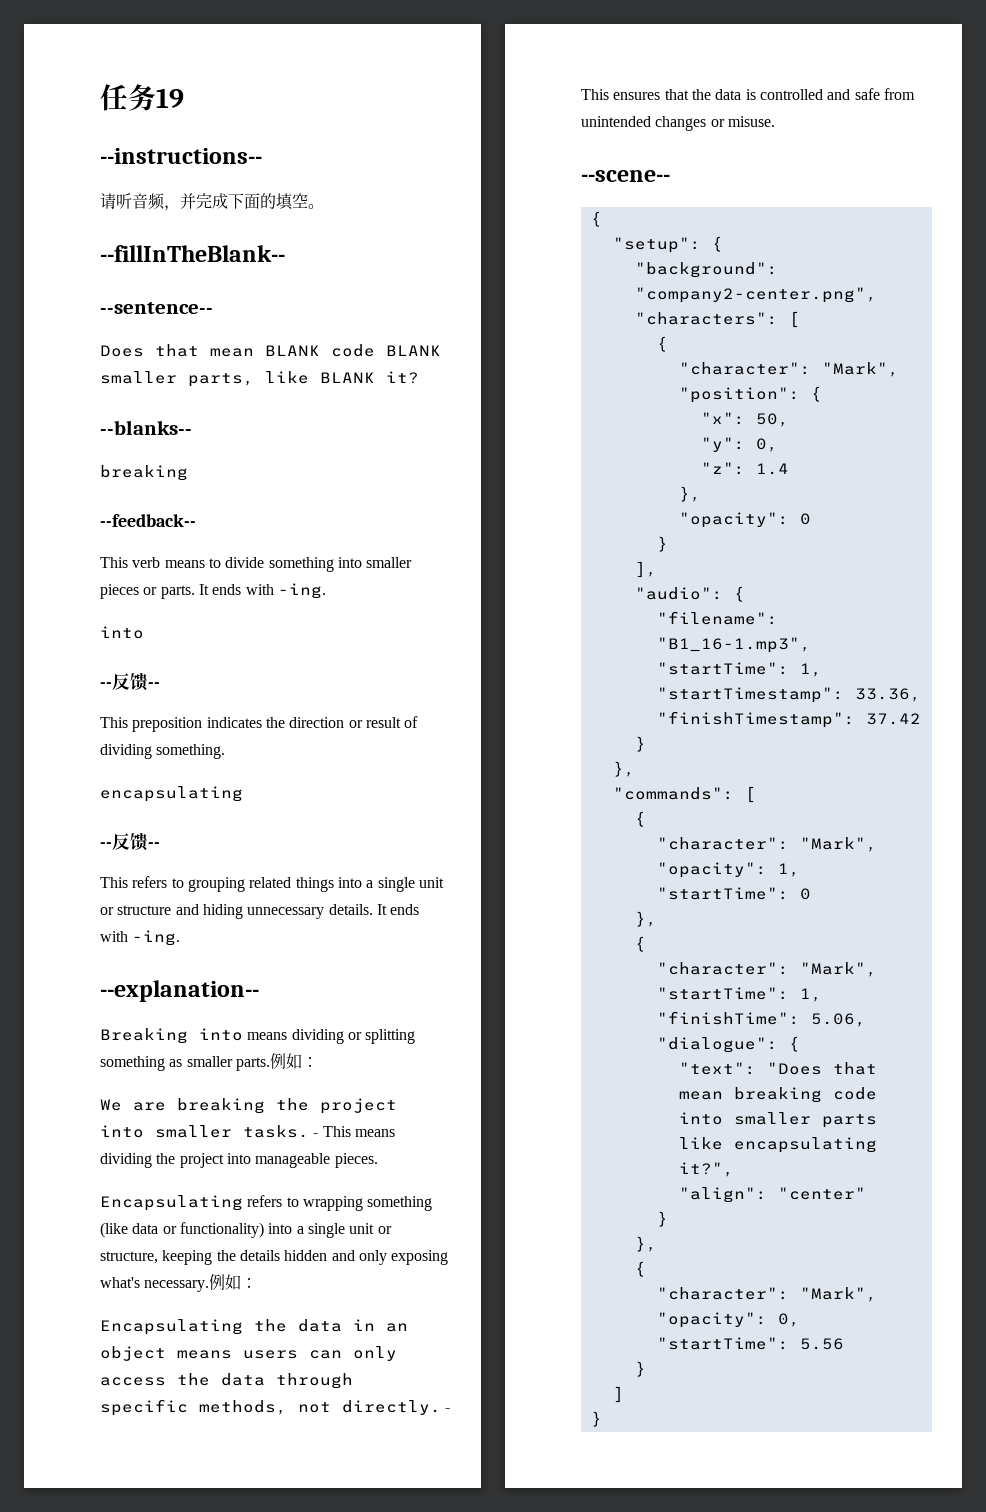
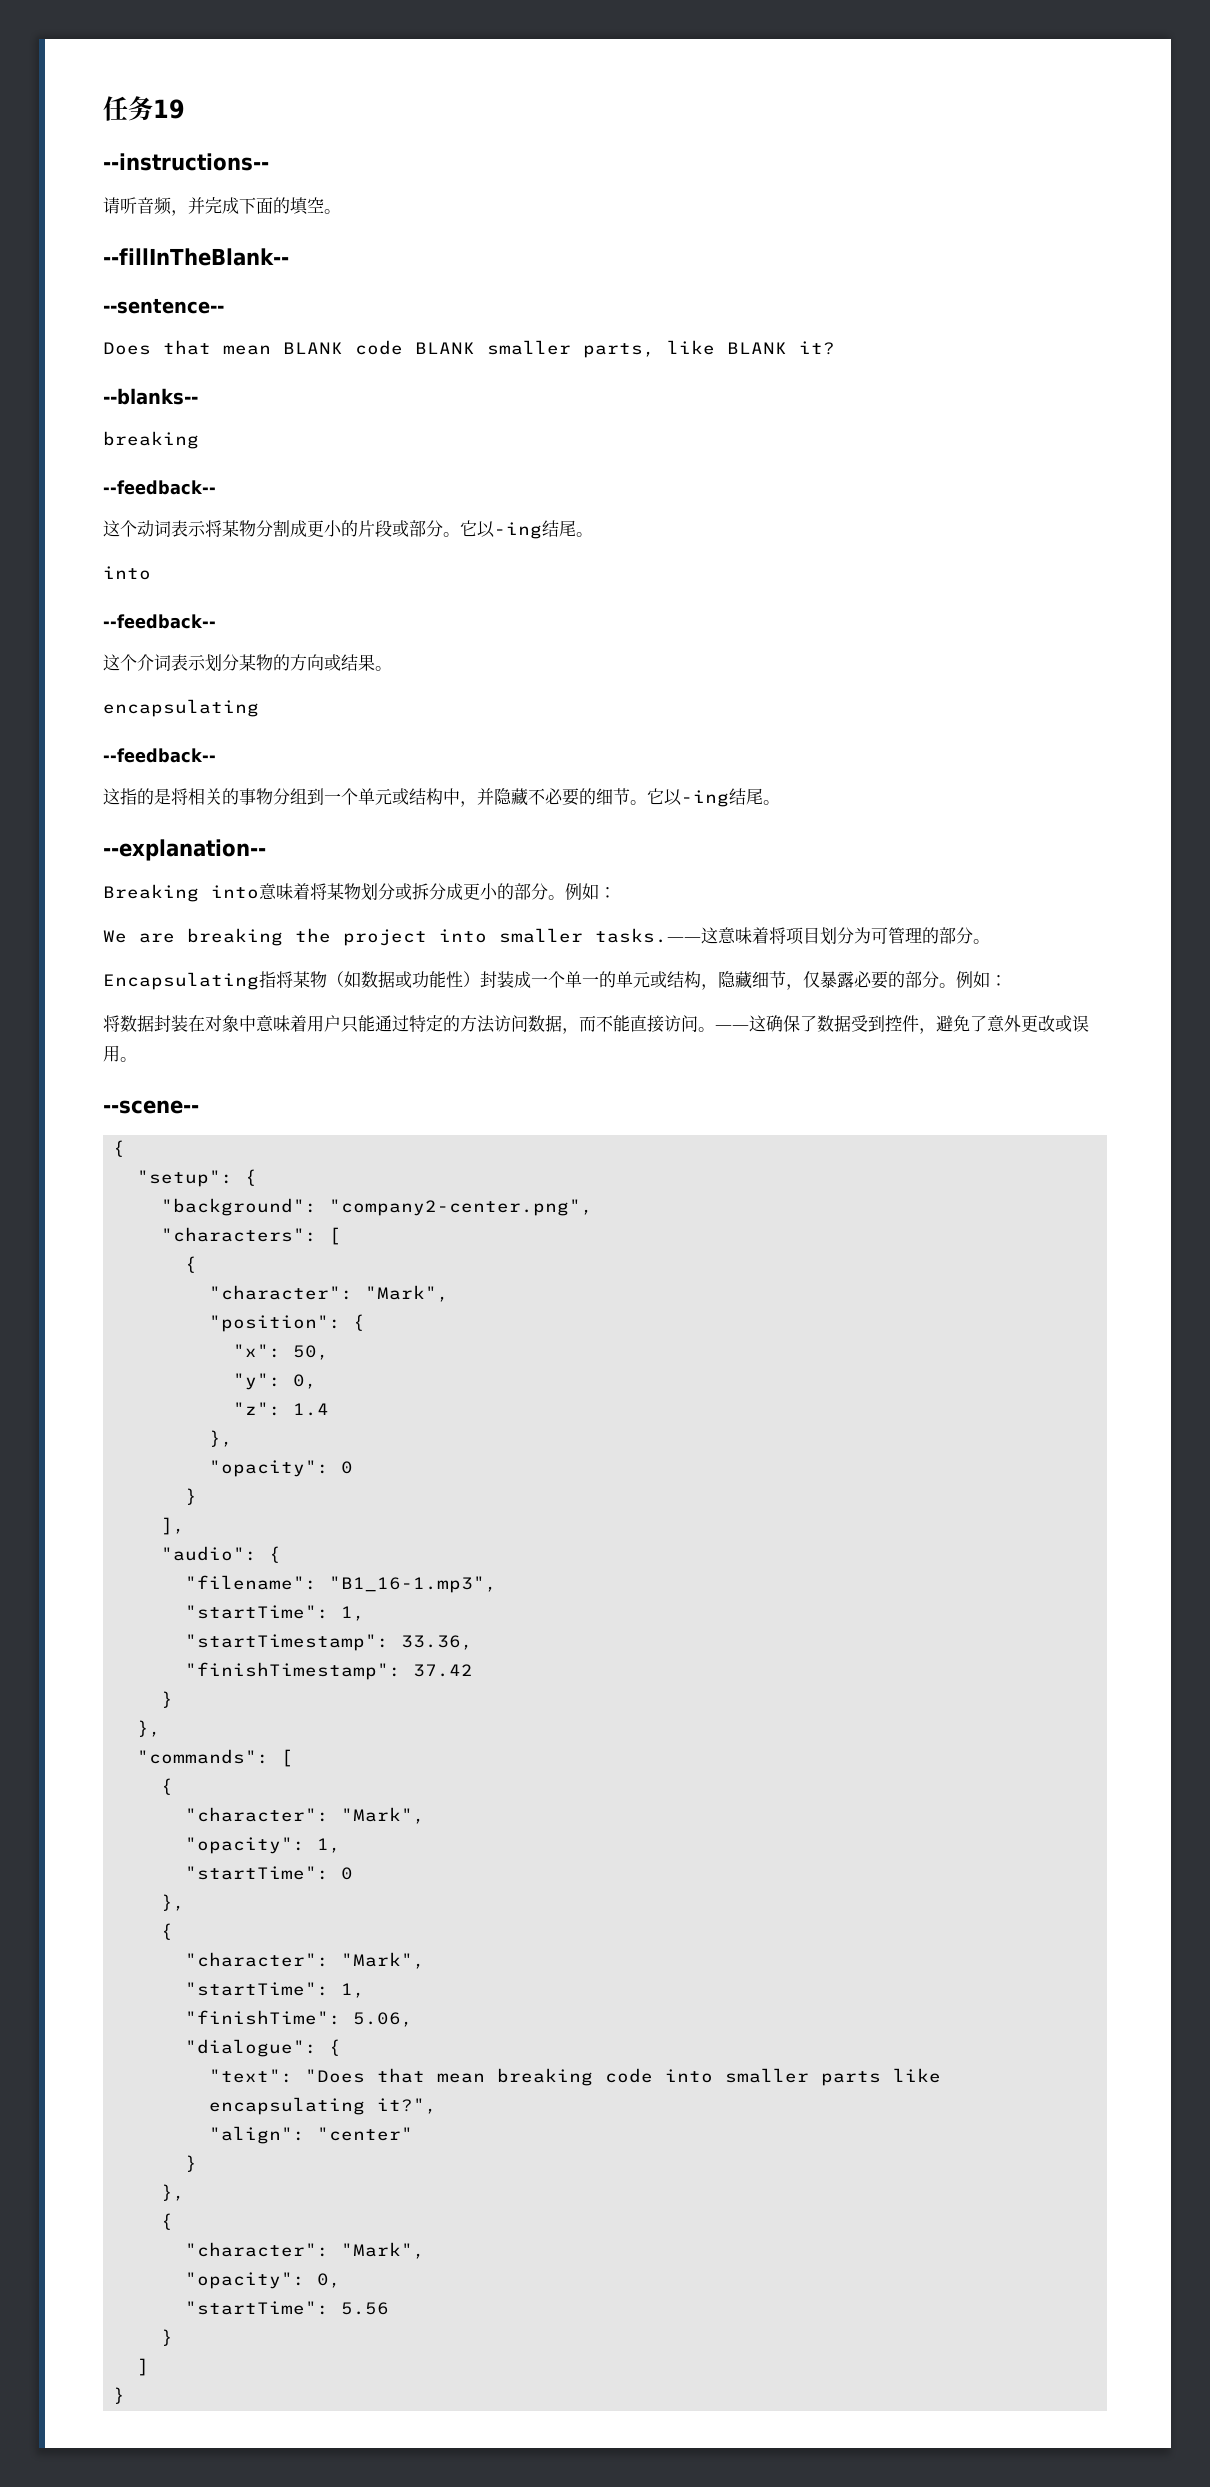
- This verb means to divide something into smaller pieces or parts. It ends with -ing.
+ 这个动词表示将某物分割成更小的片段或部分。它以-ing结尾。
  into
- --反馈--
- This preposition indicates the direction or result of dividing something.
+ --feedback--
+ 这个介词表示划分某物的方向或结果。
  encapsulating
- --反馈--
- This refers to grouping related things into a single unit or structure and hiding unnecessary details. It ends with -ing.
+ --feedback--
+ 这指的是将相关的事物分组到一个单元或结构中，并隐藏不必要的细节。它以-ing结尾。
  --explanation--
- Breaking into means dividing or splitting something as smaller parts.
+ Breaking into意味着将某物划分或拆分成更小的部分。
- We are breaking the project into smaller tasks. - This means dividing the project into manageable pieces.
- Encapsulating refers to wrapping something (like data or functionality) into a single unit or structure, keeping the details hidden and only exposing what's necessary.例如：
- Encapsulating the data in an object means users can only access the data through specific methods, not directly. - This ensures that the data is controlled and safe from unintended changes or misuse.
+ We are breaking the project into smaller tasks.——这意味着将项目划分为可管理的部分。
+ Encapsulating指将某物（如数据或功能性）封装成一个单一的单元或结构，隐藏细节，仅暴露必要的部分。例如：
+ 将数据封装在对象中意味着用户只能通过特定的方法访问数据，而不能直接访问。——这确保了数据受到控件，避免了意外更改或误用。

